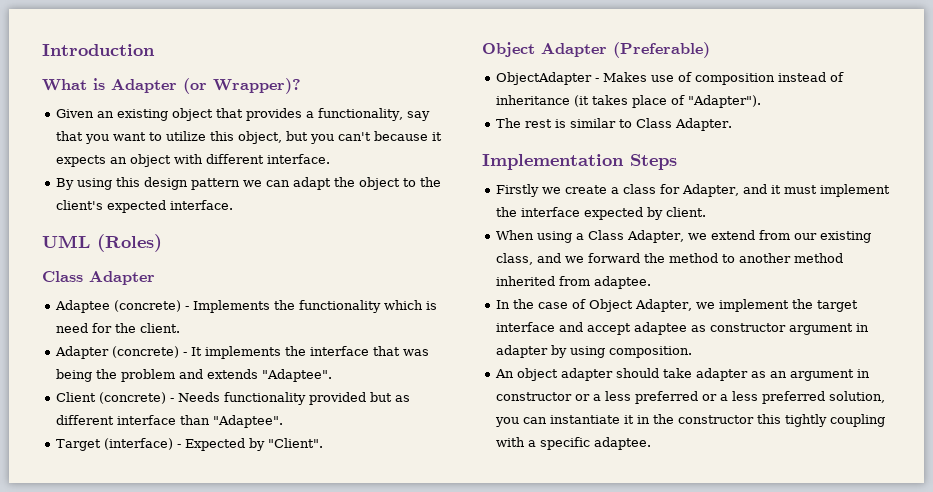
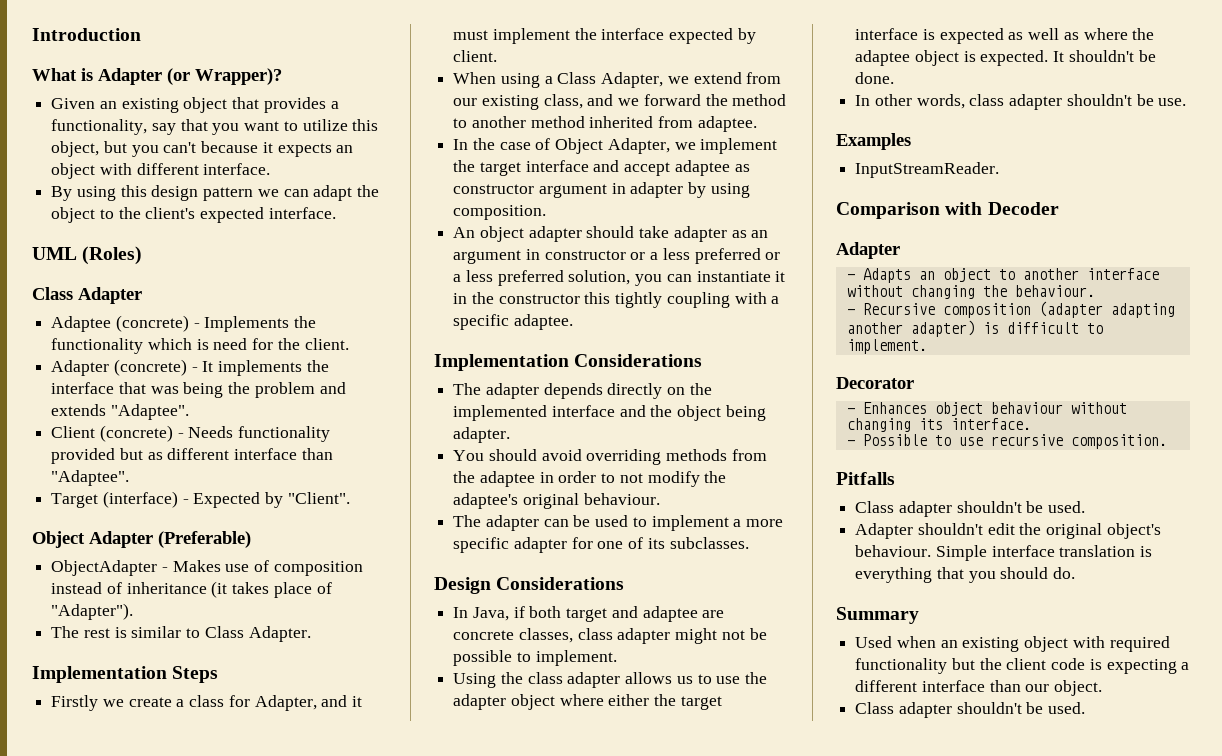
+ Implementation Considerations
+ The adapter depends directly on the implemented interface and the object being adapter.
+ You should avoid overriding methods from the adaptee in order to not modify the adaptee's original behaviour.
+ The adapter can be used to implement a more specific adapter for one of its subclasses.
+ Design Considerations
+ In Java, if both target and adaptee are concrete classes, class adapter might not be possible to implement.
+ Using the class adapter allows us to use the adapter object where either the target interface is expected as well as where the adaptee object is expected. It shouldn't be done.
+ In other words, class adapter shouldn't be use.
+ Examples
+ InputStreamReader.
+ Comparison with Decoder
+ Adapter
+ - Adapts an object to another interface without changing the behaviour.
+ - Recursive composition (adapter adapting another adapter) is difficult to implement.
+ Decorator
+ - Enhances object behaviour without changing its interface.
+ - Possible to use recursive composition.
+ Pitfalls
+ Class adapter shouldn't be used.
+ Adapter shouldn't edit the original object's behaviour. Simple interface translation is everything that you should do.
+ Summary
+ Used when an existing object with required functionality but the client code is expecting a different interface than our object.
+ Class adapter shouldn't be used.

